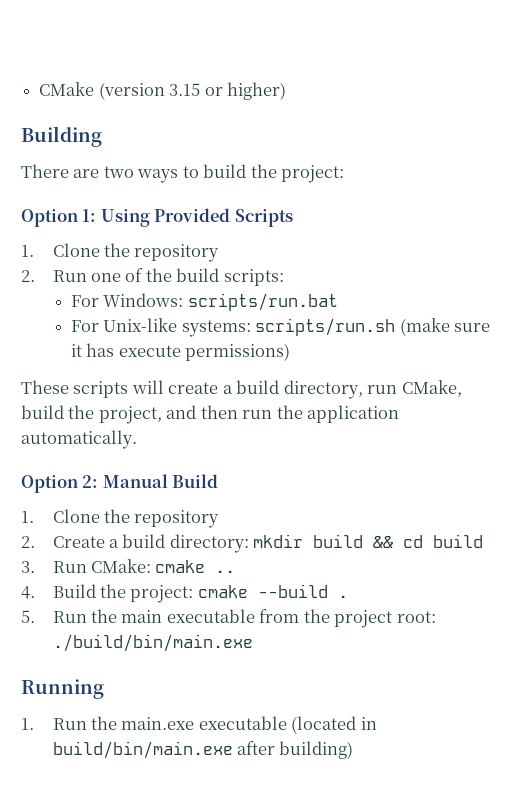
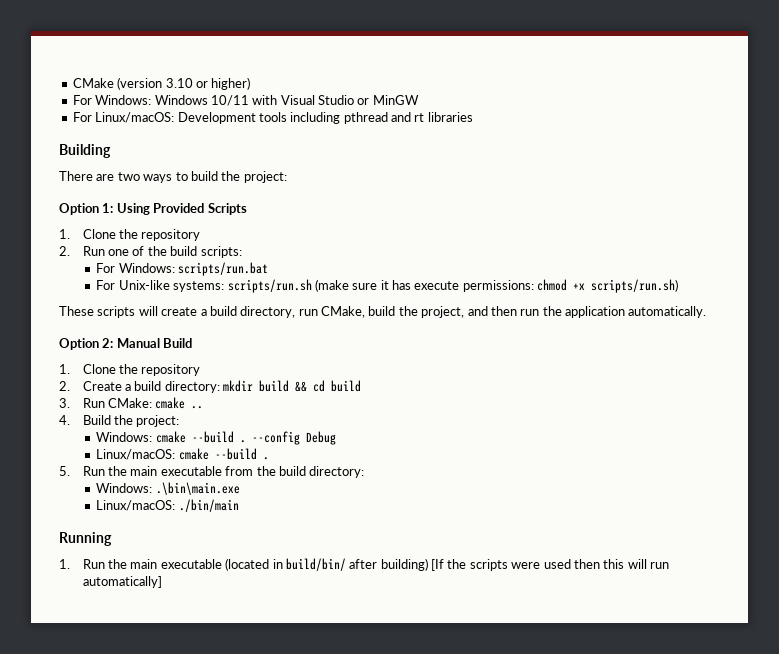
- CMake (version 3.15 or higher)
+ CMake (version 3.10 or higher)
+ For Windows: Windows 10/11 with Visual Studio or MinGW
+ For Linux/macOS: Development tools including pthread and rt libraries
- For Unix-like systems: scripts/run.sh (make sure it has execute permissions)
+ For Unix-like systems: scripts/run.sh (make sure it has execute permissions: chmod +x scripts/run.sh)
- 4. Build the project: cmake --build .
+ 4. Build the project:
+ Windows: cmake --build . --config Debug
+ Linux/macOS: cmake --build .
- 5. Run the main executable from the project root: ./build/bin/main.exe
+ 5. Run the main executable from the build directory:
+ Windows: .\bin\main.exe
+ Linux/macOS: ./bin/main
- 1. Run the main.exe executable (located in build/bin/main.exe after building)
+ 1. Run the main executable (located in build/bin/ after building) [If the scripts were used then this will run automatically]

